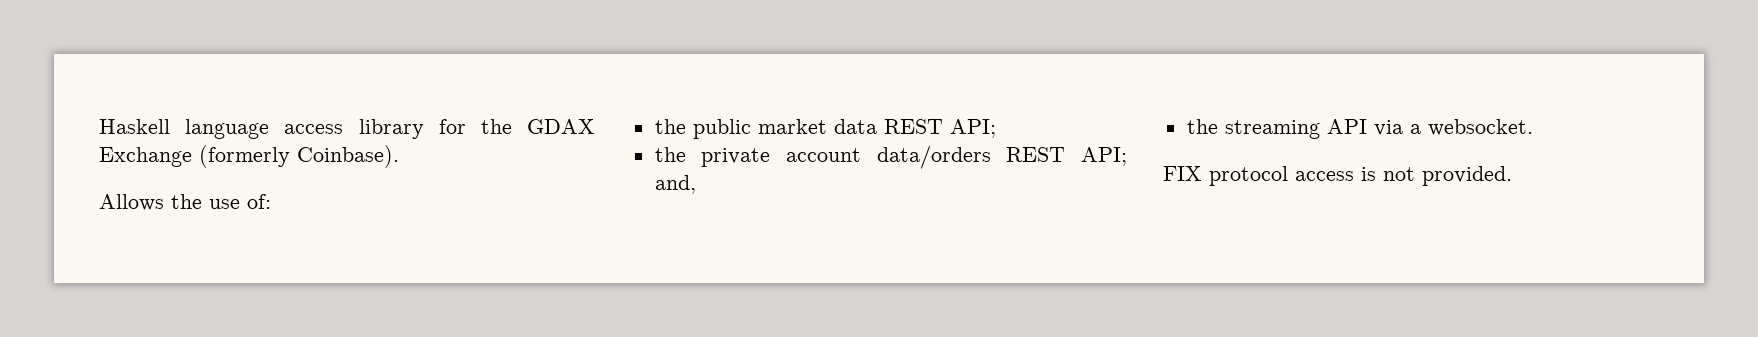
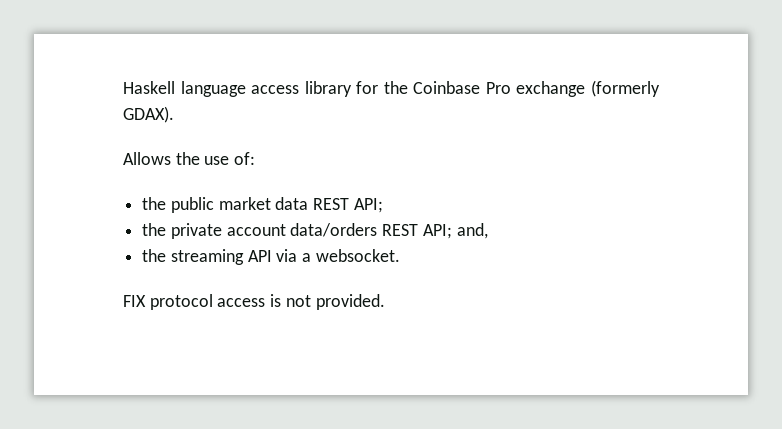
- Haskell language access library for the GDAX Exchange (formerly Coinbase).
+ Haskell language access library for the Coinbase Pro exchange (formerly GDAX).

